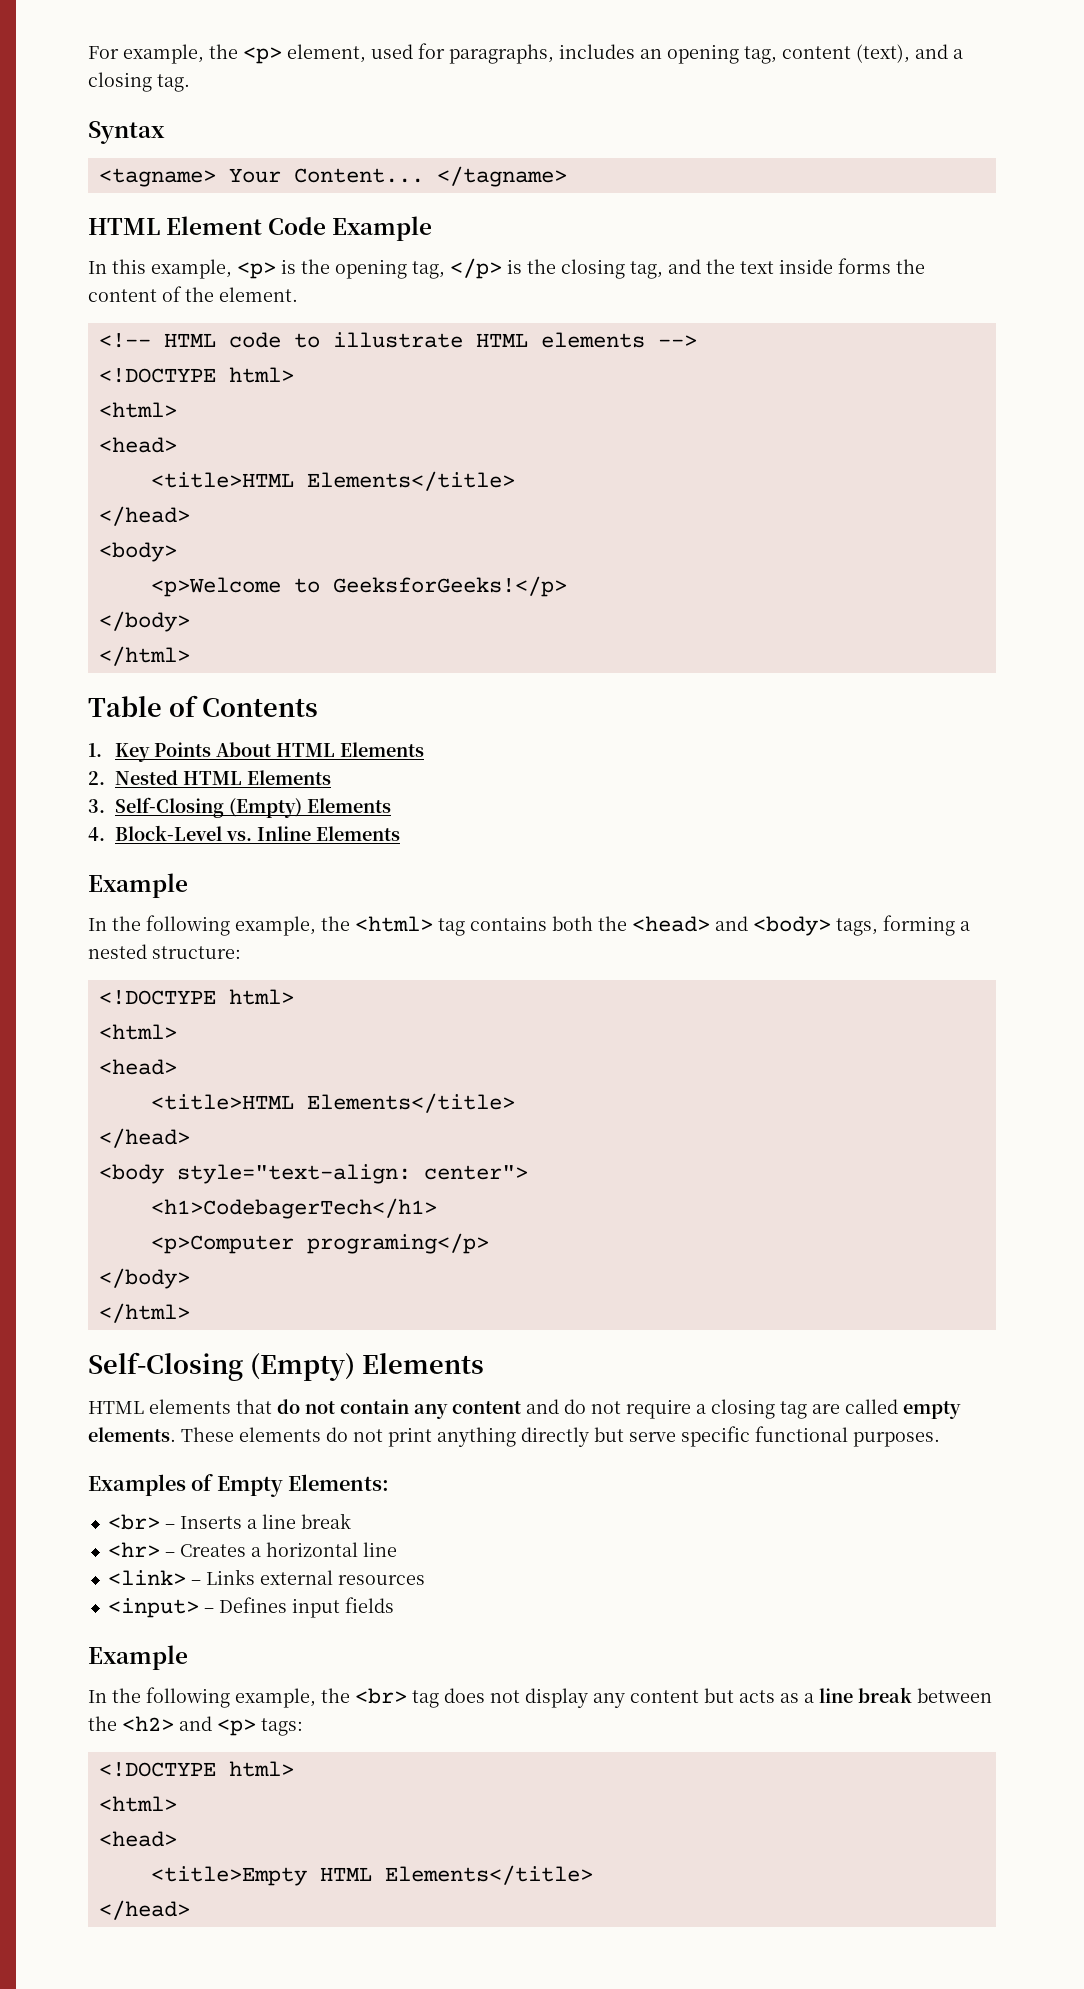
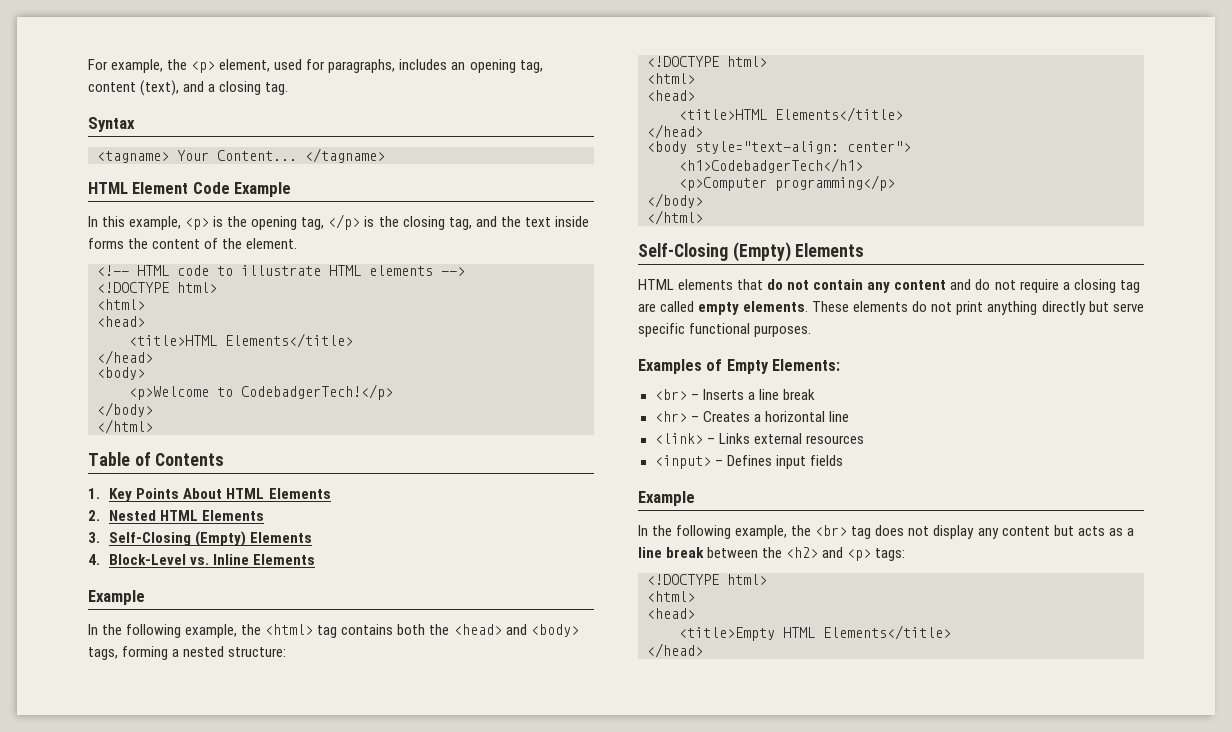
- <p>Welcome to GeeksforGeeks!</p>
+ <p>Welcome to CodebadgerTech!</p>
- <h1>CodebagerTech</h1>
+ <h1>CodebadgerTech</h1>
- <p>Computer programing</p>
+ <p>Computer programming</p>

